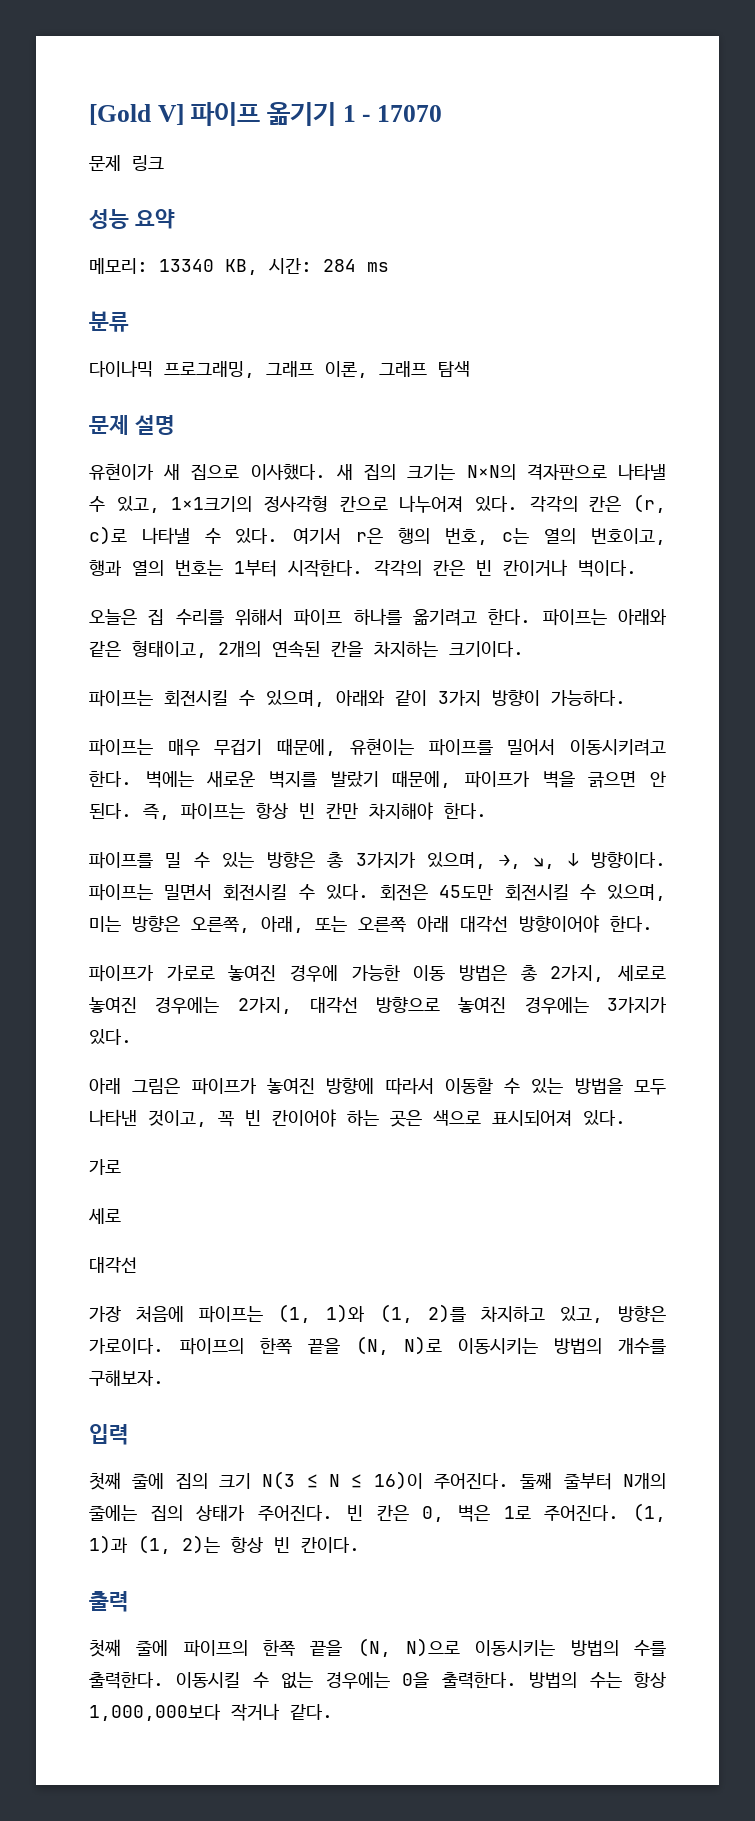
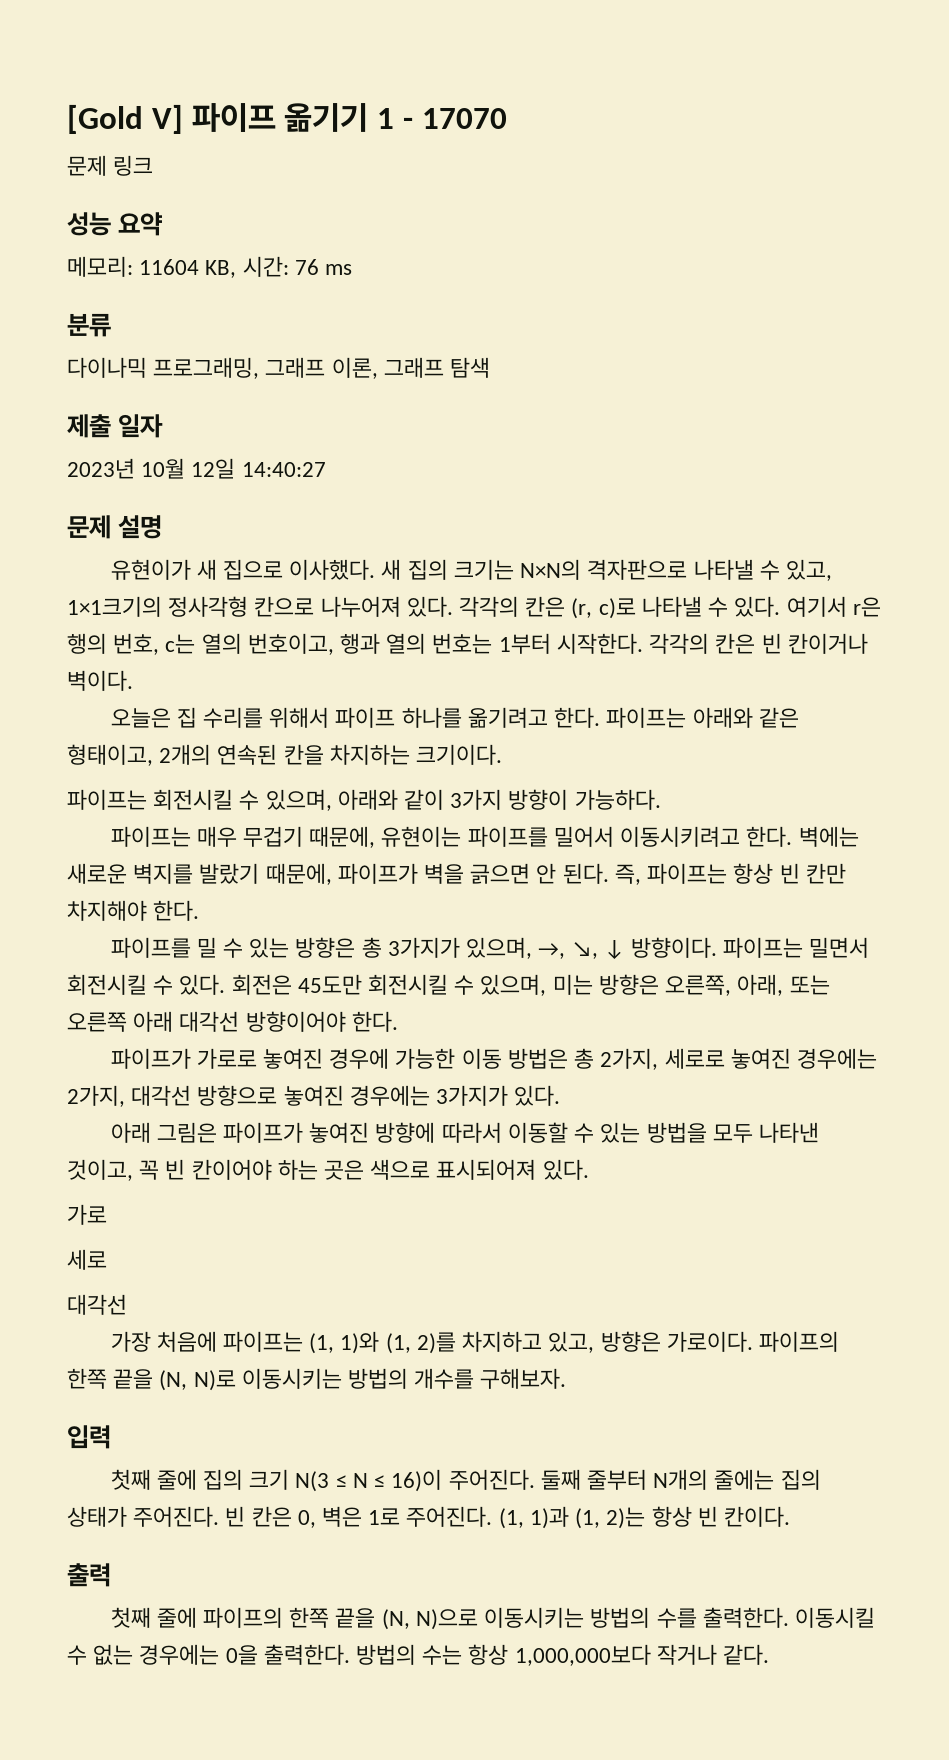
- 메모리: 13340 KB, 시간: 284 ms
+ 메모리: 11604 KB, 시간: 76 ms
+ 제출 일자
+ 2023년 10월 12일 14:40:27

